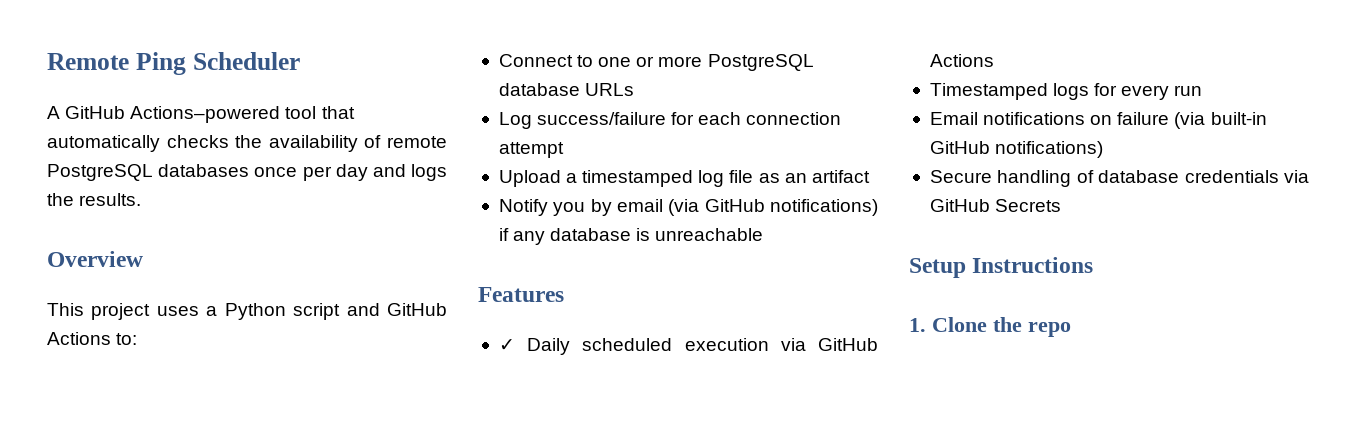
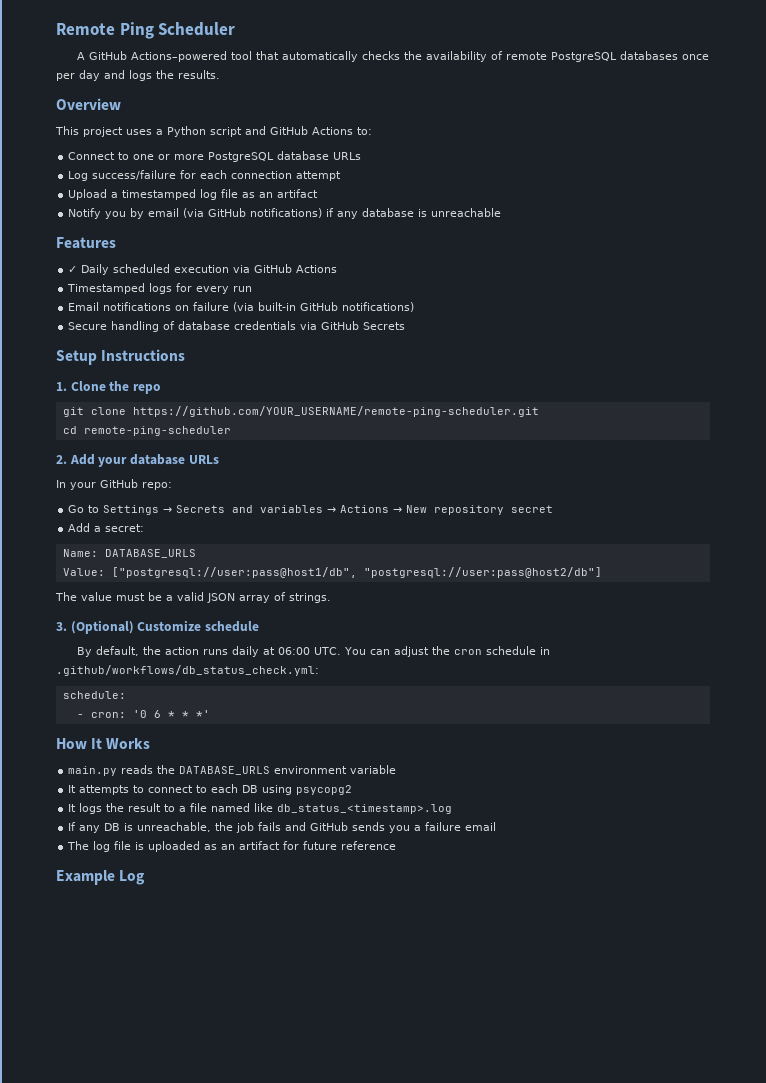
+ git clone https://github.com/YOUR_USERNAME/remote-ping-scheduler.git
+ cd remote-ping-scheduler
+ 2. Add your database URLs
+ In your GitHub repo:
+ Go to Settings → Secrets and variables → Actions → New repository secret
+ Add a secret:
+ Name: DATABASE_URLS
+ Value: ["postgresql://user:pass@host1/db", "postgresql://user:pass@host2/db"]
+ The value must be a valid JSON array of strings.
+ 3. (Optional) Customize schedule
+ By default, the action runs daily at 06:00 UTC. You can adjust the cron schedule in .github/workflows/db_status_check.yml:
+ schedule:
+ - cron: '0 6 * * *'
+ How It Works
+ main.py reads the DATABASE_URLS environment variable
+ It attempts to connect to each DB using psycopg2
+ It logs the result to a file named like db_status_<timestamp>.log
+ If any DB is unreachable, the job fails and GitHub sends you a failure email
+ The log file is uploaded as an artifact for future reference
+ Example Log

